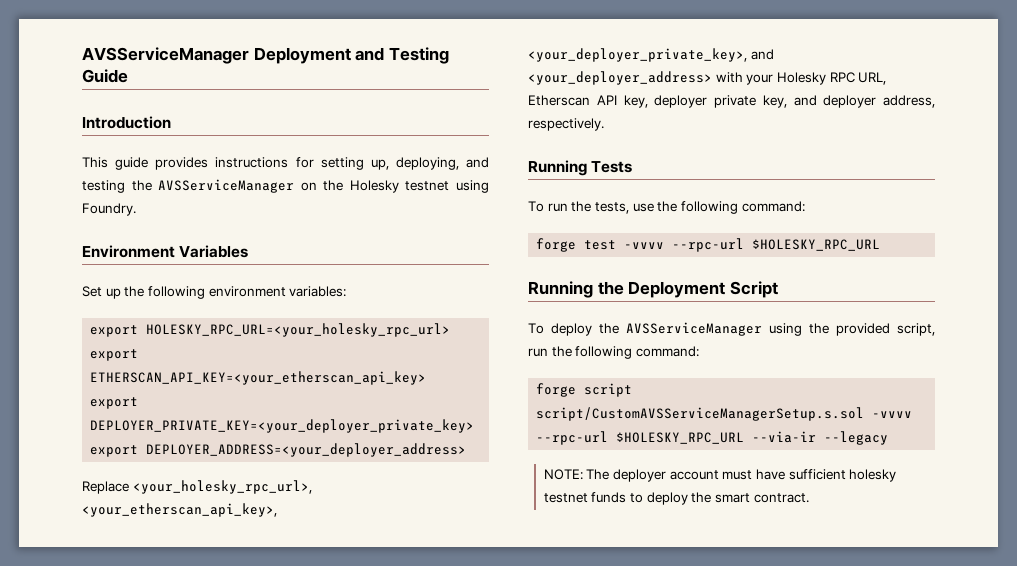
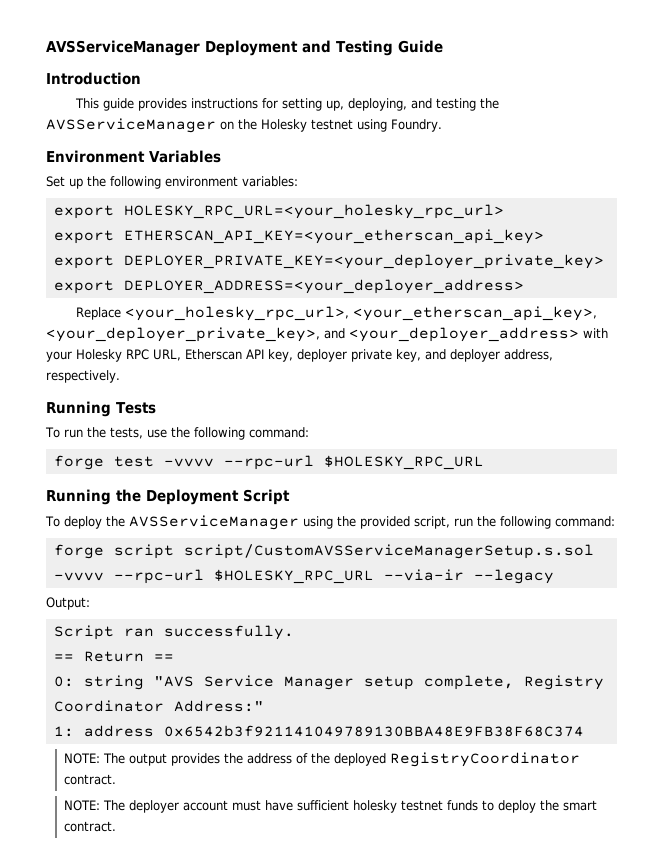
+ Output:
+ Script ran successfully.
+ == Return ==
+ 0: string "AVS Service Manager setup complete, Registry Coordinator Address:"
+ 1: address 0x6542b3f921141049789130BBA48E9FB38F68C374
+ NOTE: The output provides the address of the deployed RegistryCoordinator contract.

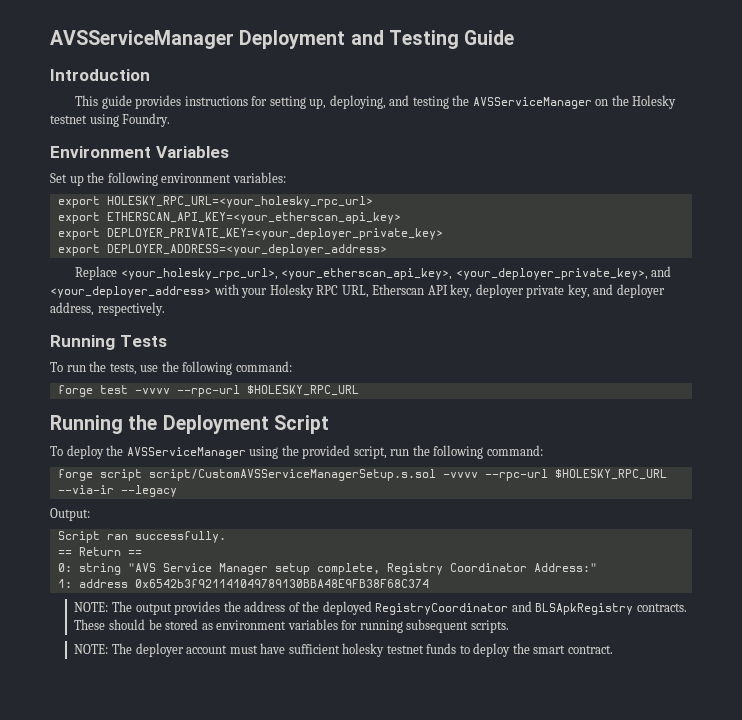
- NOTE: The output provides the address of the deployed RegistryCoordinator contract.
+ NOTE: The output provides the address of the deployed RegistryCoordinator and BLSApkRegistry contracts. These should be stored as environment variables for running subsequent scripts.

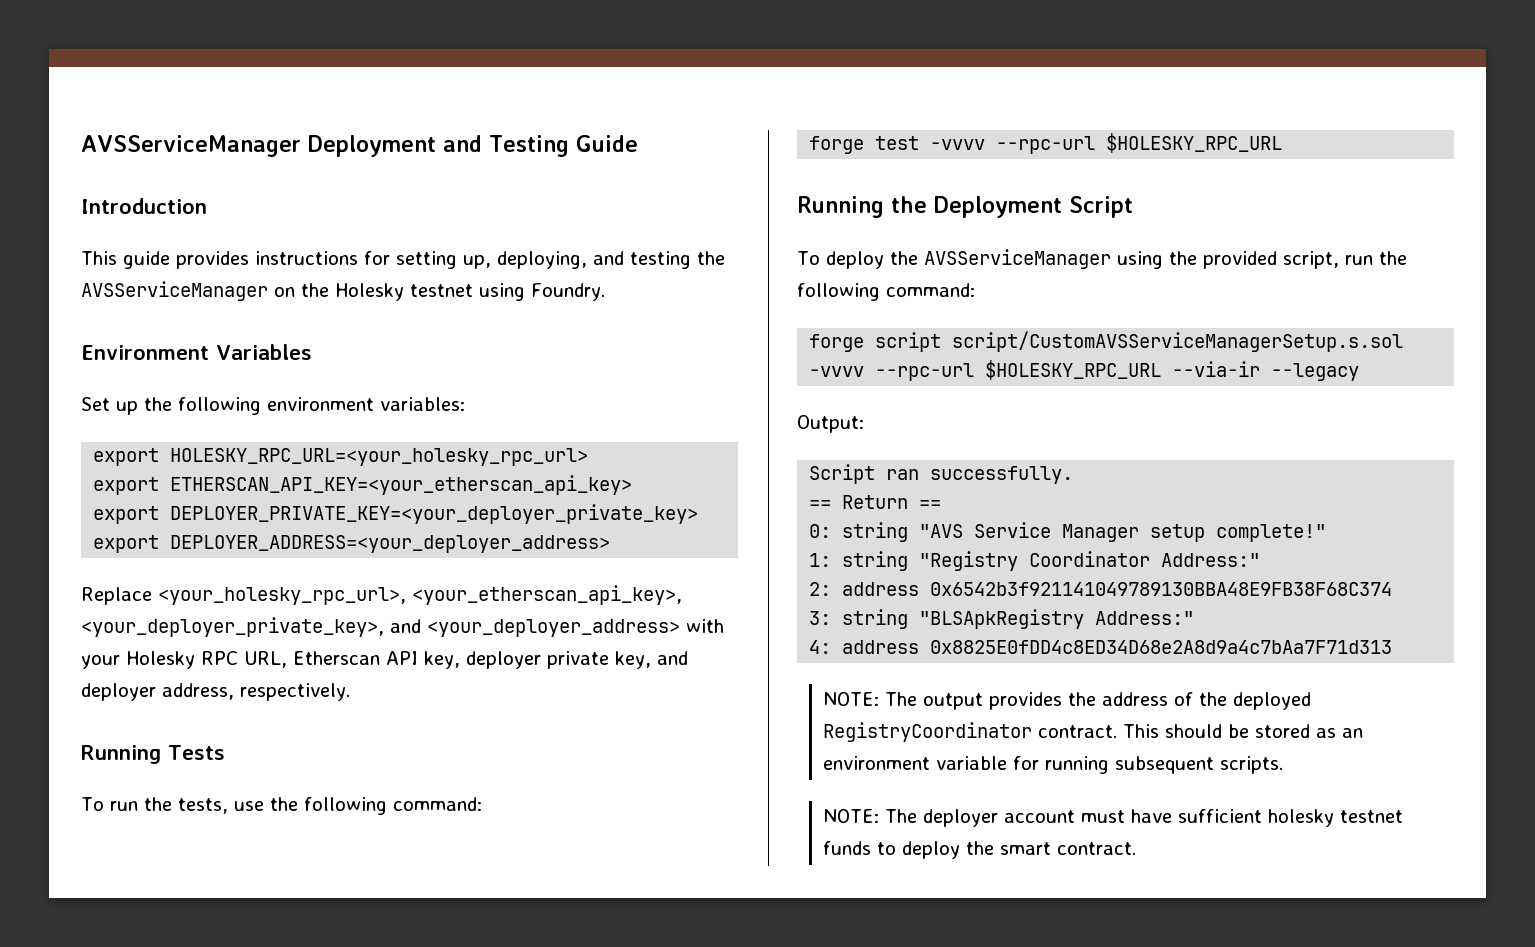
- 0: string "AVS Service Manager setup complete, Registry Coordinator Address:"
+ 0: string "AVS Service Manager setup complete!"
+ 1: string "Registry Coordinator Address:"
- 1: address 0x6542b3f921141049789130BBA48E9FB38F68C374
+ 2: address 0x6542b3f921141049789130BBA48E9FB38F68C374
+ 3: string "BLSApkRegistry Address:"
+ 4: address 0x8825E0fDD4c8ED34D68e2A8d9a4c7bAa7F71d313
- NOTE: The output provides the address of the deployed RegistryCoordinator and BLSApkRegistry contracts. These should be stored as environment variables for running subsequent scripts.
+ NOTE: The output provides the address of the deployed RegistryCoordinator contract. This should be stored as an environment variable for running subsequent scripts.

